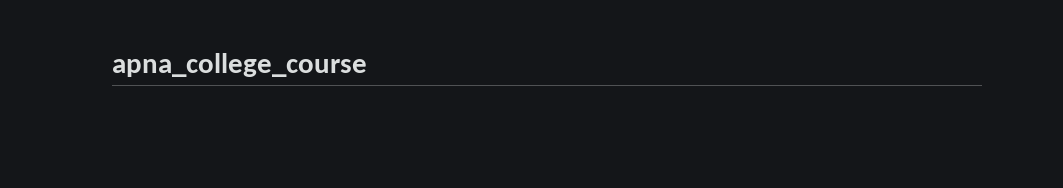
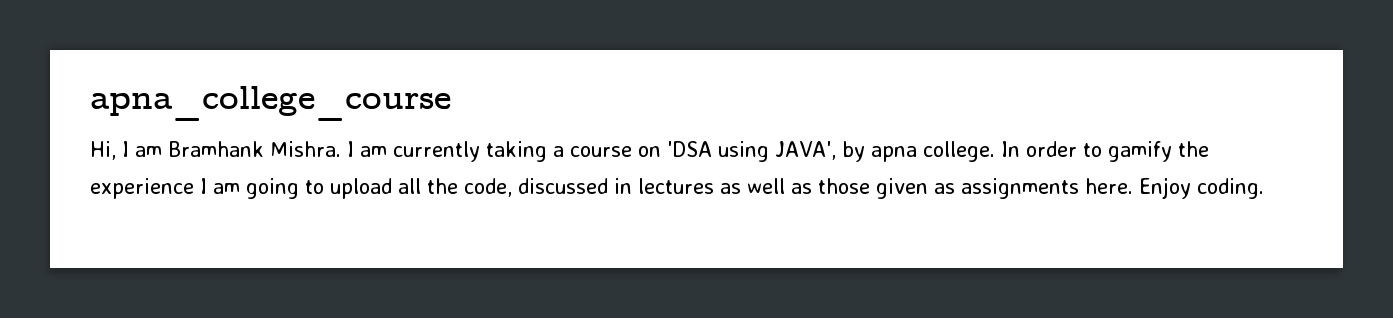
+ Hi, I am Bramhank Mishra. I am currently taking a course on 'DSA using JAVA', by apna college. In order to gamify the experience I am going to upload all the code, discussed in lectures as well as those given as assignments here. Enjoy coding.

